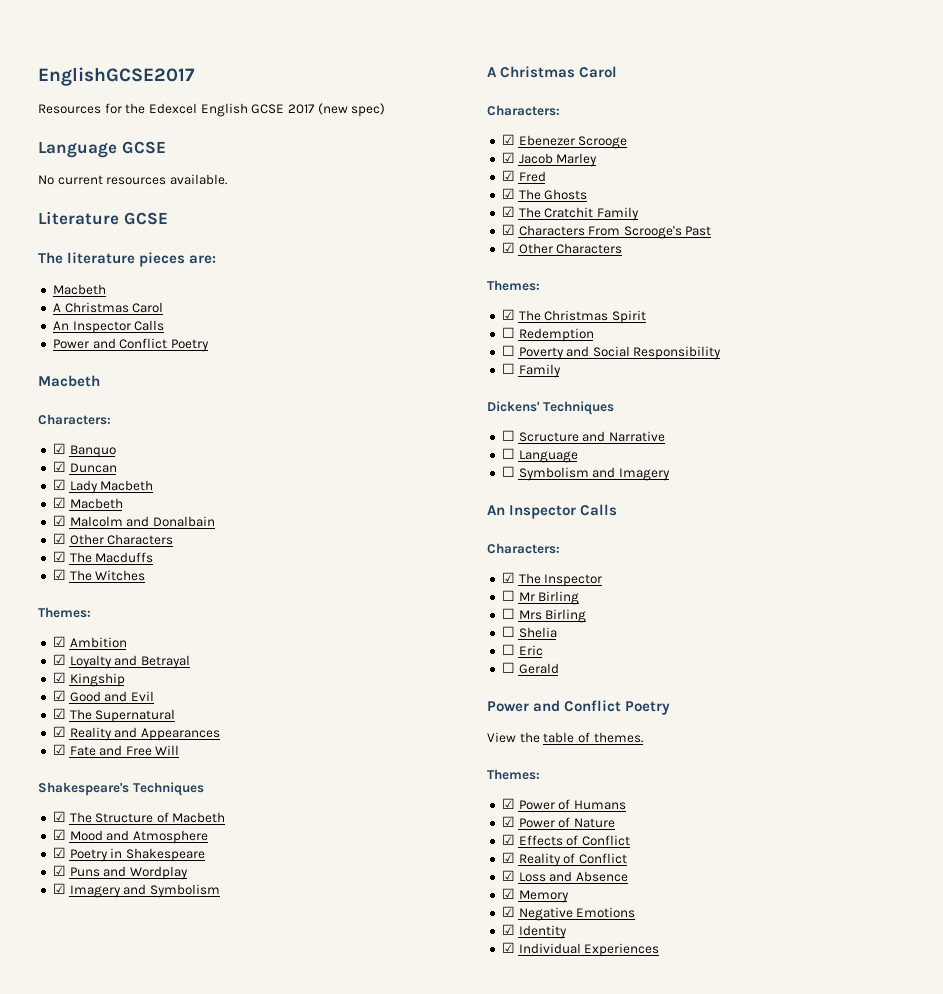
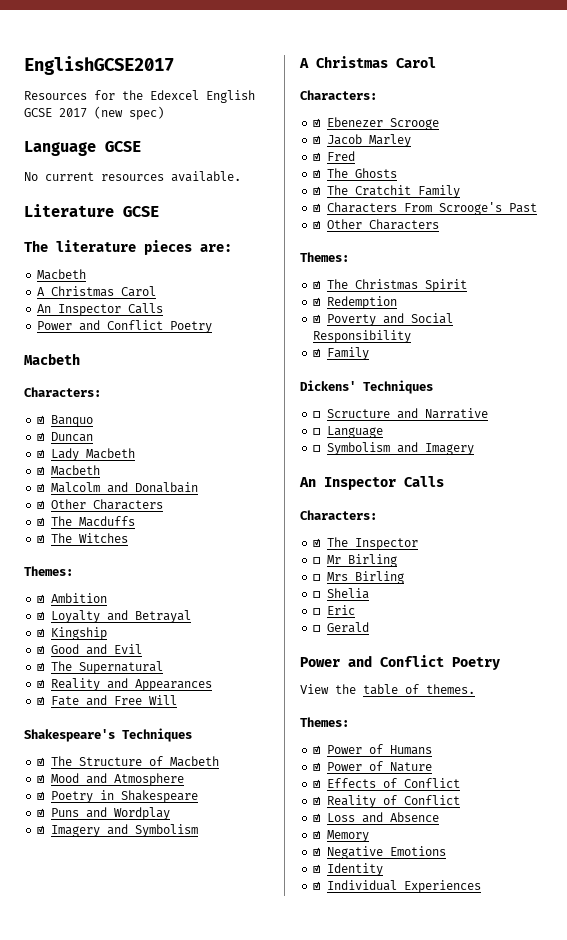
- ☐ Redemption
+ ☑ Redemption
- ☐ Poverty and Social Responsibility
+ ☑ Poverty and Social Responsibility
- ☐ Family
+ ☑ Family

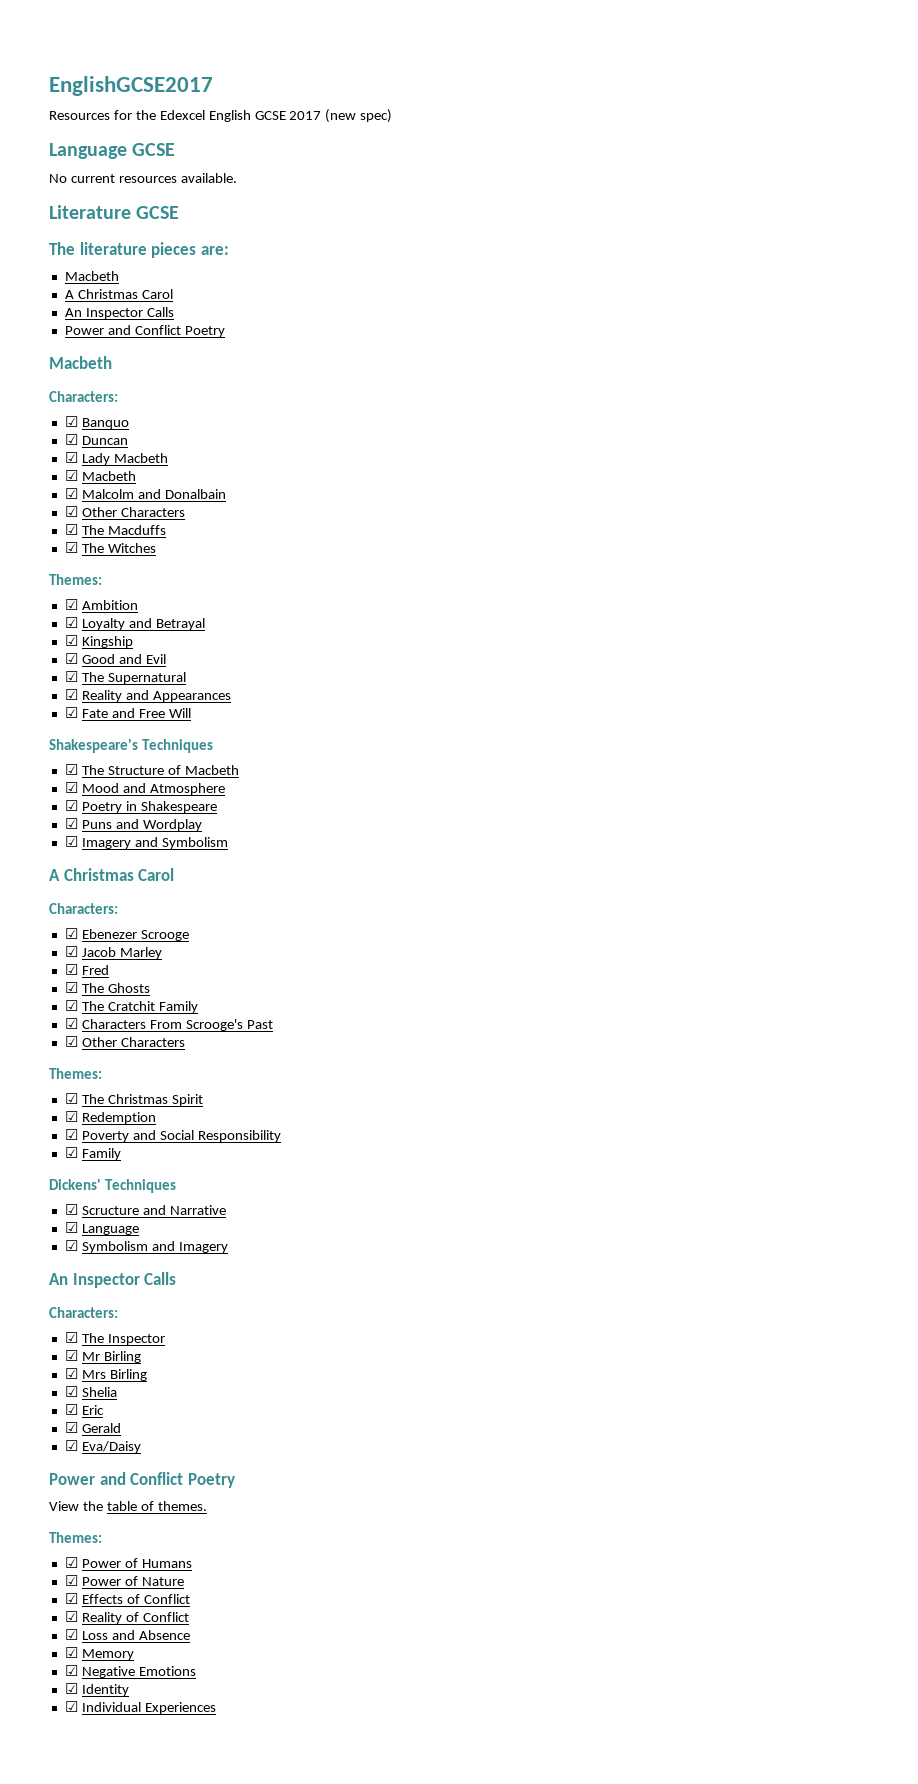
- ☐ Scructure and Narrative
+ ☑ Scructure and Narrative
- ☐ Language
+ ☑ Language
- ☐ Symbolism and Imagery
+ ☑ Symbolism and Imagery
- ☐ Mr Birling
+ ☑ Mr Birling
- ☐ Mrs Birling
+ ☑ Mrs Birling
- ☐ Shelia
+ ☑ Shelia
- ☐ Eric
+ ☑ Eric
- ☐ Gerald
+ ☑ Gerald
+ ☑ Eva/Daisy

